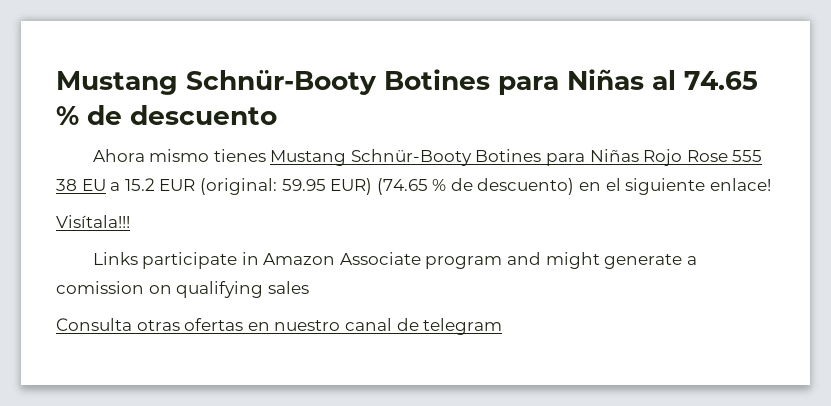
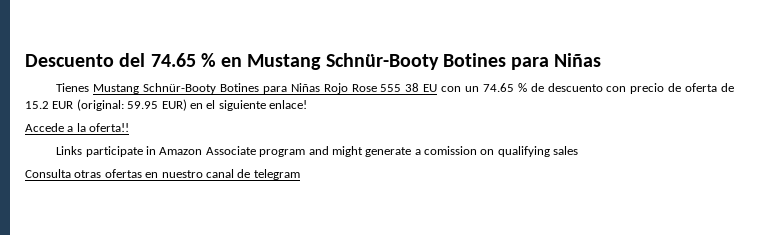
- Mustang Schnür-Booty Botines para Niñas al 74.65 % de descuento
- Ahora mismo tienes Mustang Schnür-Booty Botines para Niñas Rojo Rose 555 38 EU a 15.2 EUR (original: 59.95 EUR) (74.65 % de descuento) en el siguiente enlace!
+ Descuento del 74.65 % en Mustang Schnür-Booty Botines para Niñas
+ Tienes Mustang Schnür-Booty Botines para Niñas Rojo Rose 555 38 EU con un 74.65 % de descuento con precio de oferta de 15.2 EUR (original: 59.95 EUR) en el siguiente enlace!
- Visítala!!!
+ Accede a la oferta!!

